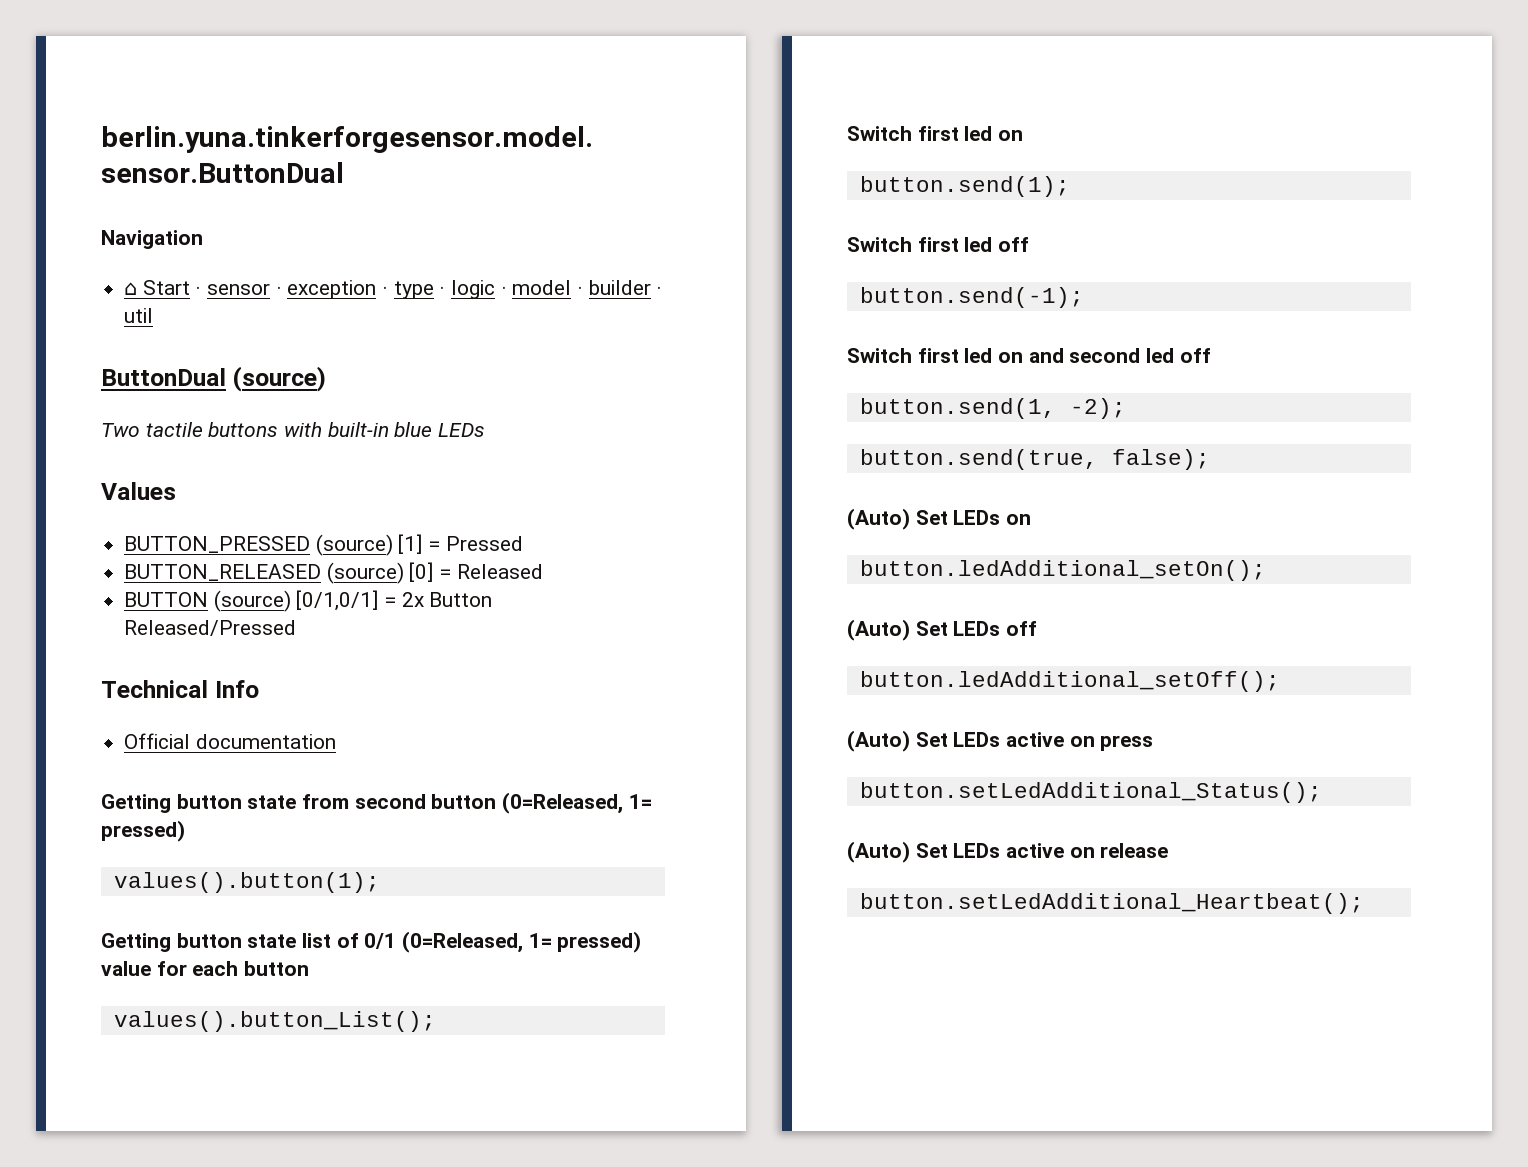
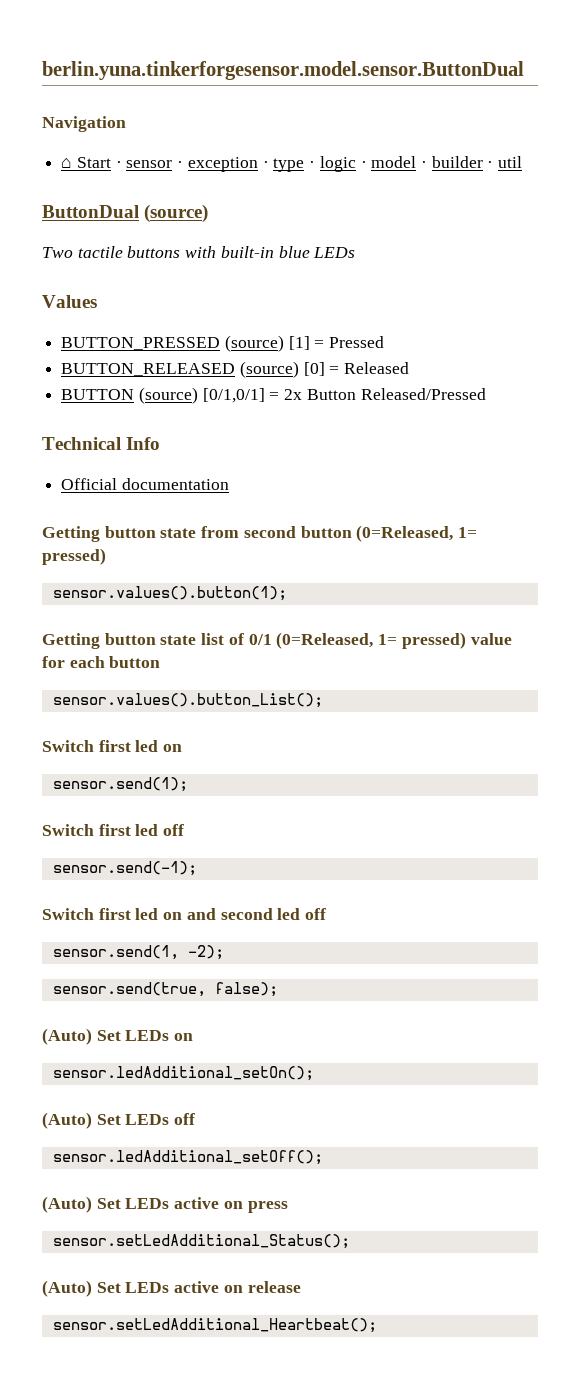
- values().button(1);
+ sensor.values().button(1);
- values().button_List();
+ sensor.values().button_List();
- button.send(1);
+ sensor.send(1);
- button.send(-1);
+ sensor.send(-1);
- button.send(1, -2);
+ sensor.send(1, -2);
- button.send(true, false);
+ sensor.send(true, false);
- button.ledAdditional_setOn();
+ sensor.ledAdditional_setOn();
- button.ledAdditional_setOff();
+ sensor.ledAdditional_setOff();
- button.setLedAdditional_Status();
+ sensor.setLedAdditional_Status();
- button.setLedAdditional_Heartbeat();
+ sensor.setLedAdditional_Heartbeat();

